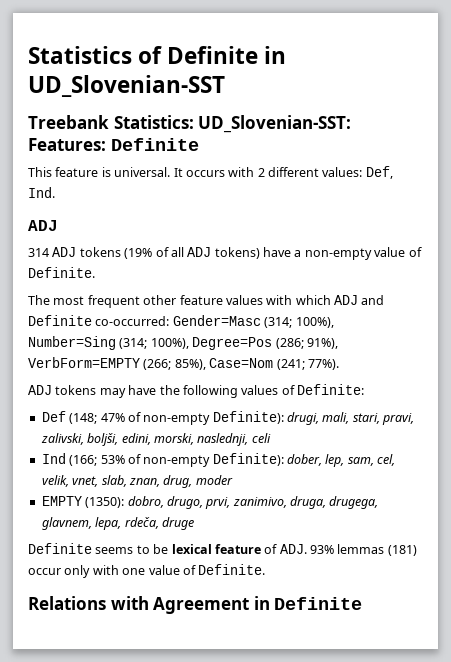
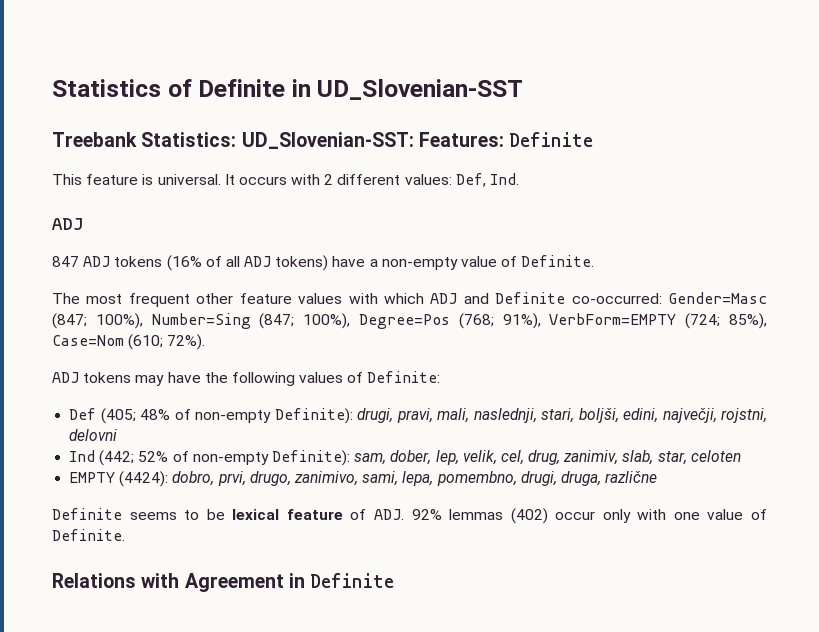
- 314 ADJ tokens (19% of all ADJ tokens) have a non-empty value of Definite.
+ 847 ADJ tokens (16% of all ADJ tokens) have a non-empty value of Definite.
- The most frequent other feature values with which ADJ and Definite co-occurred: Gender=Masc (314; 100%), Number=Sing (314; 100%), Degree=Pos (286; 91%), VerbForm=EMPTY (266; 85%), Case=Nom (241; 77%).
+ The most frequent other feature values with which ADJ and Definite co-occurred: Gender=Masc (847; 100%), Number=Sing (847; 100%), Degree=Pos (768; 91%), VerbForm=EMPTY (724; 85%), Case=Nom (610; 72%).
- Def (148; 47% of non-empty Definite): drugi, mali, stari, pravi, zalivski, boljši, edini, morski, naslednji, celi
+ Def (405; 48% of non-empty Definite): drugi, pravi, mali, naslednji, stari, boljši, edini, največji, rojstni, delovni
- Ind (166; 53% of non-empty Definite): dober, lep, sam, cel, velik, vnet, slab, znan, drug, moder
- EMPTY (1350): dobro, drugo, prvi, zanimivo, druga, drugega, glavnem, lepa, rdeča, druge
+ Ind (442; 52% of non-empty Definite): sam, dober, lep, velik, cel, drug, zanimiv, slab, star, celoten
+ EMPTY (4424): dobro, prvi, drugo, zanimivo, sami, lepa, pomembno, drugi, druga, različne
- Definite seems to be lexical feature of ADJ. 93% lemmas (181) occur only with one value of Definite.
+ Definite seems to be lexical feature of ADJ. 92% lemmas (402) occur only with one value of Definite.

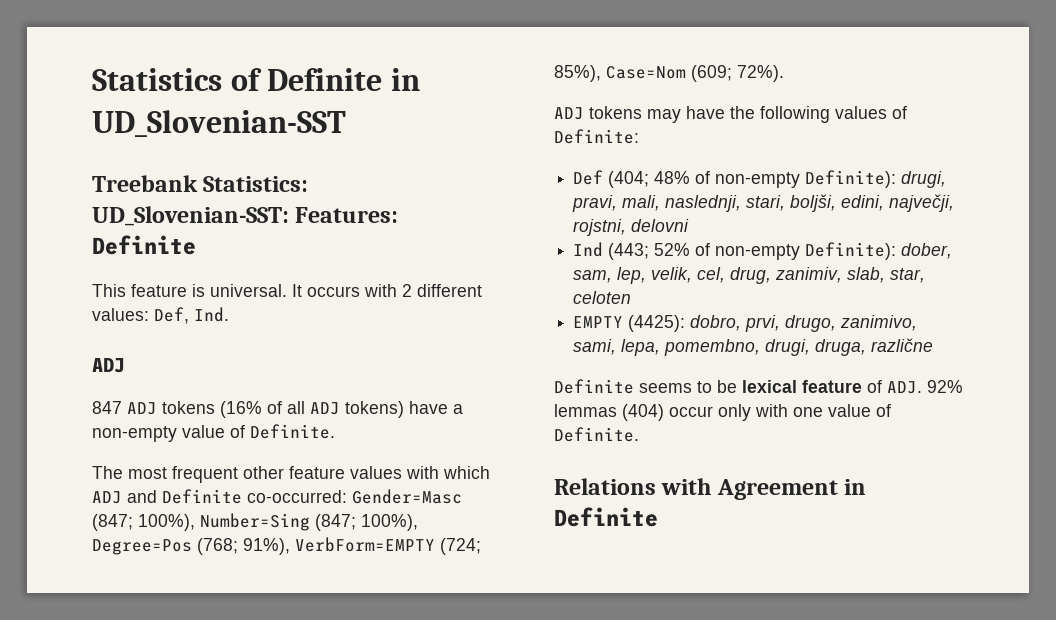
- The most frequent other feature values with which ADJ and Definite co-occurred: Gender=Masc (847; 100%), Number=Sing (847; 100%), Degree=Pos (768; 91%), VerbForm=EMPTY (724; 85%), Case=Nom (610; 72%).
+ The most frequent other feature values with which ADJ and Definite co-occurred: Gender=Masc (847; 100%), Number=Sing (847; 100%), Degree=Pos (768; 91%), VerbForm=EMPTY (724; 85%), Case=Nom (609; 72%).
- Def (405; 48% of non-empty Definite): drugi, pravi, mali, naslednji, stari, boljši, edini, največji, rojstni, delovni
+ Def (404; 48% of non-empty Definite): drugi, pravi, mali, naslednji, stari, boljši, edini, največji, rojstni, delovni
- Ind (442; 52% of non-empty Definite): sam, dober, lep, velik, cel, drug, zanimiv, slab, star, celoten
+ Ind (443; 52% of non-empty Definite): dober, sam, lep, velik, cel, drug, zanimiv, slab, star, celoten
- EMPTY (4424): dobro, prvi, drugo, zanimivo, sami, lepa, pomembno, drugi, druga, različne
+ EMPTY (4425): dobro, prvi, drugo, zanimivo, sami, lepa, pomembno, drugi, druga, različne
- Definite seems to be lexical feature of ADJ. 92% lemmas (402) occur only with one value of Definite.
+ Definite seems to be lexical feature of ADJ. 92% lemmas (404) occur only with one value of Definite.

